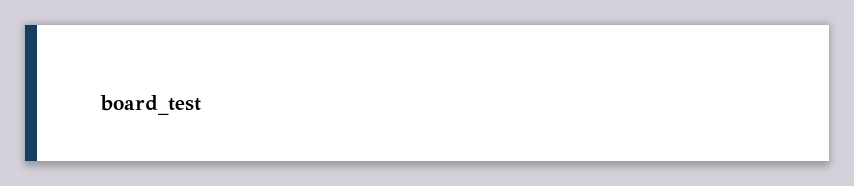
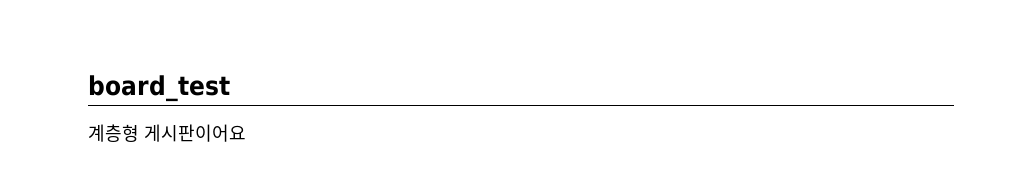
+ 계층형 게시판이어요

